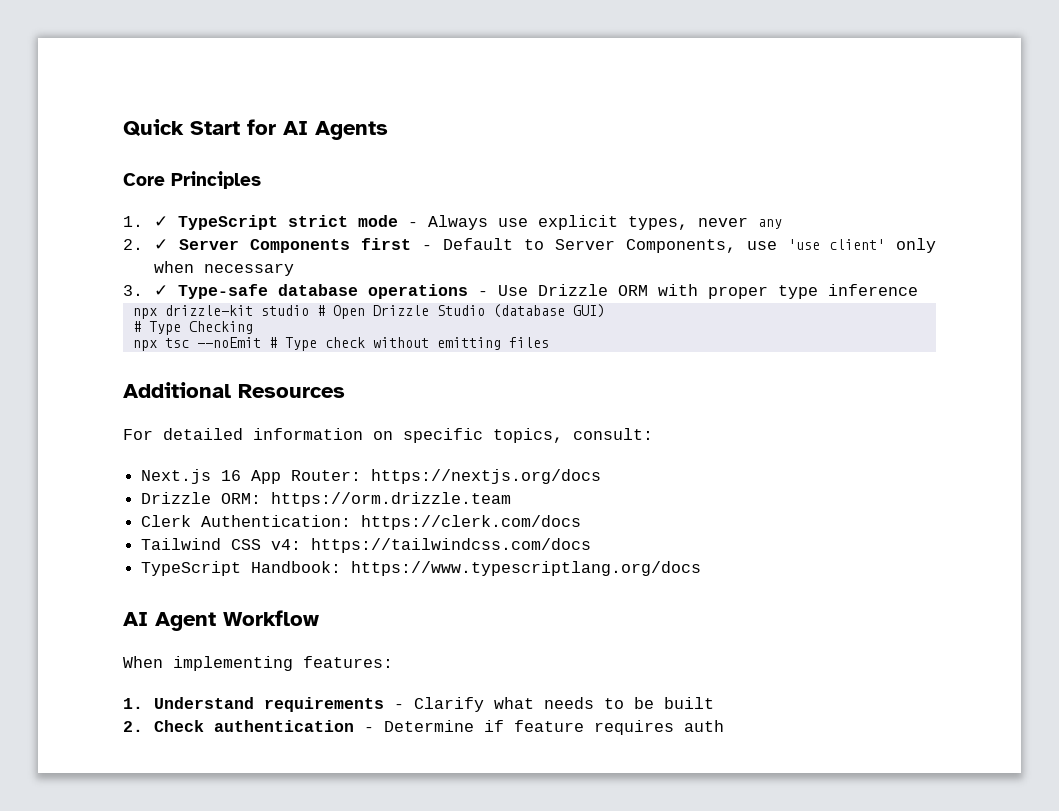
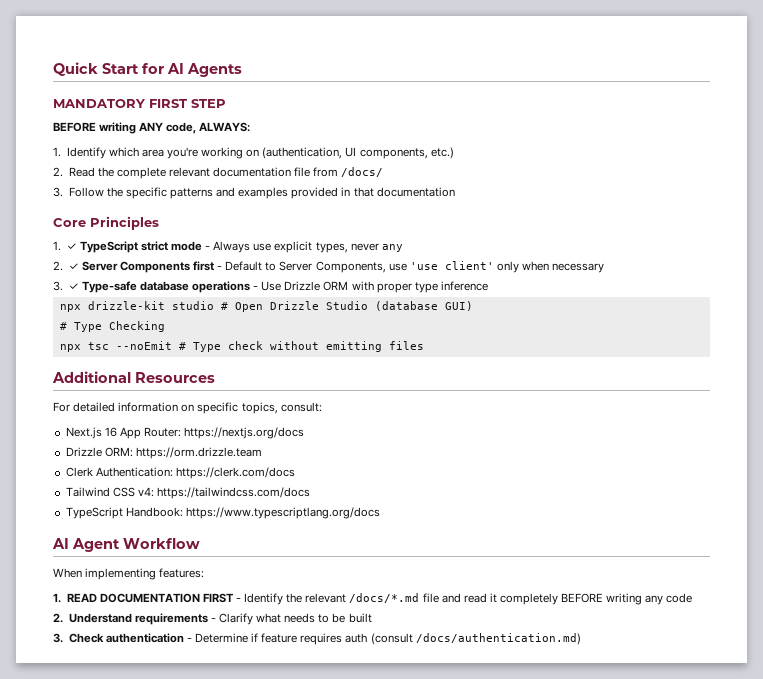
+ MANDATORY FIRST STEP
+ BEFORE writing ANY code, ALWAYS:
+ 1. Identify which area you're working on (authentication, UI components, etc.)
+ 2. Read the complete relevant documentation file from /docs/
+ 3. Follow the specific patterns and examples provided in that documentation
- 1. Understand requirements - Clarify what needs to be built
+ 1. READ DOCUMENTATION FIRST - Identify the relevant /docs/*.md file and read it completely BEFORE writing any code
+ 2. Understand requirements - Clarify what needs to be built
- 2. Check authentication - Determine if feature requires auth
+ 3. Check authentication - Determine if feature requires auth (consult /docs/authentication.md)

